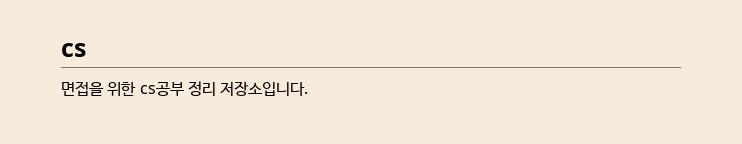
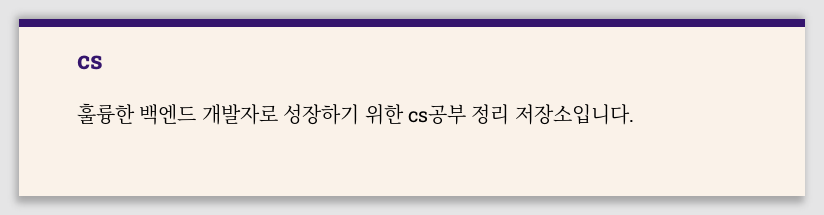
- 면접을 위한 cs공부 정리 저장소입니다.
+ 훌륭한 백엔드 개발자로 성장하기 위한 cs공부 정리 저장소입니다.

